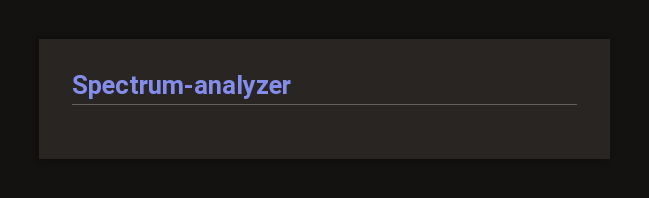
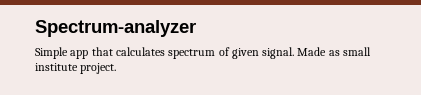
+ Simple app that calculates spectrum of given signal. Made as small institute project.

